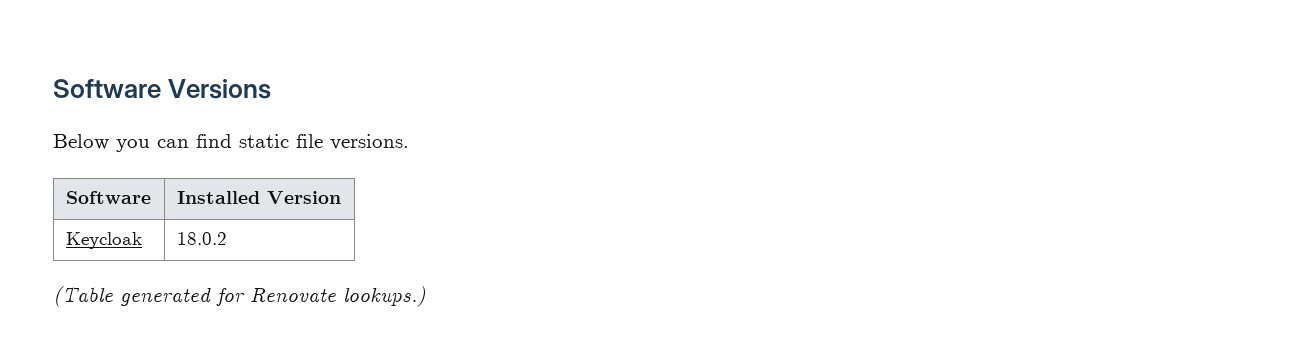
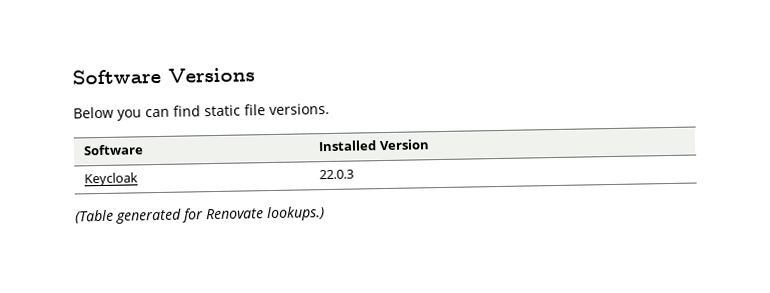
- Keycloak | 18.0.2
+ Keycloak | 22.0.3

